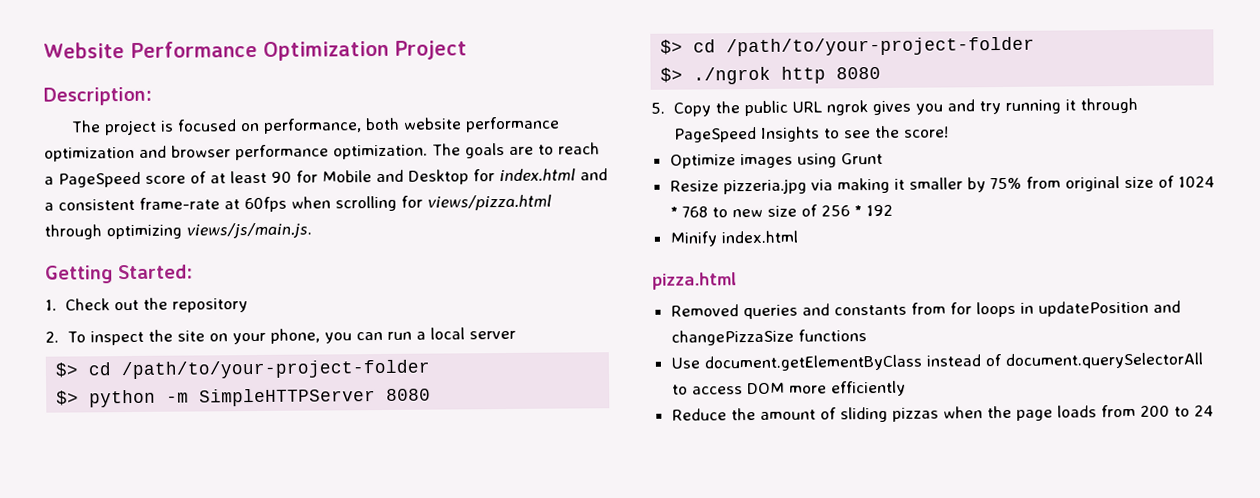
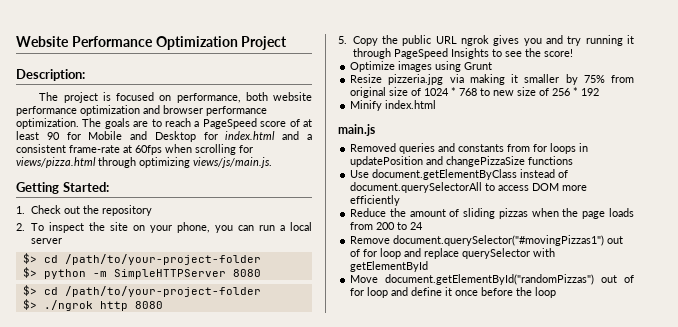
- pizza.html
+ main.js
+ Remove document.querySelector("#movingPizzas1") out of for loop and replace querySelector with getElementById
+ Move document.getElementById("randomPizzas") out of for loop and define it once before the loop

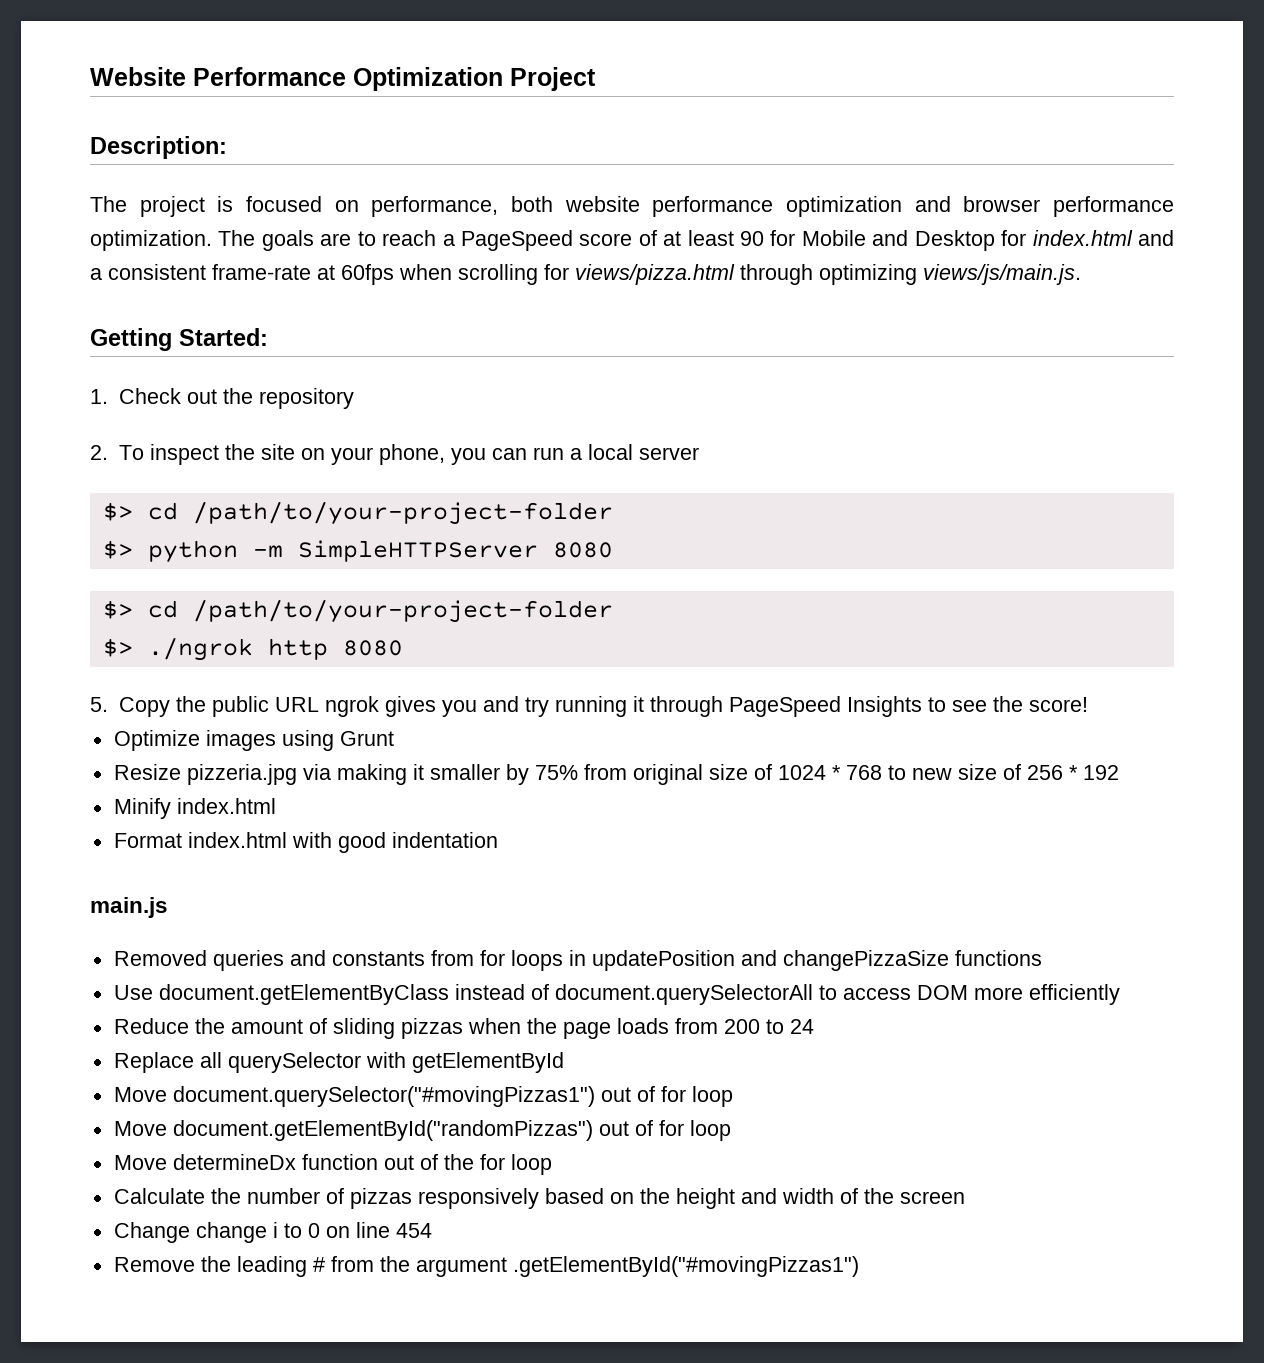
+ Format index.html with good indentation
- Remove document.querySelector("#movingPizzas1") out of for loop and replace querySelector with getElementById
+ Replace all querySelector with getElementById
+ Move document.querySelector("#movingPizzas1") out of for loop
- Move document.getElementById("randomPizzas") out of for loop and define it once before the loop
+ Move document.getElementById("randomPizzas") out of for loop
+ Move determineDx function out of the for loop
+ Calculate the number of pizzas responsively based on the height and width of the screen
+ Change change i to 0 on line 454
+ Remove the leading # from the argument .getElementById("#movingPizzas1")

